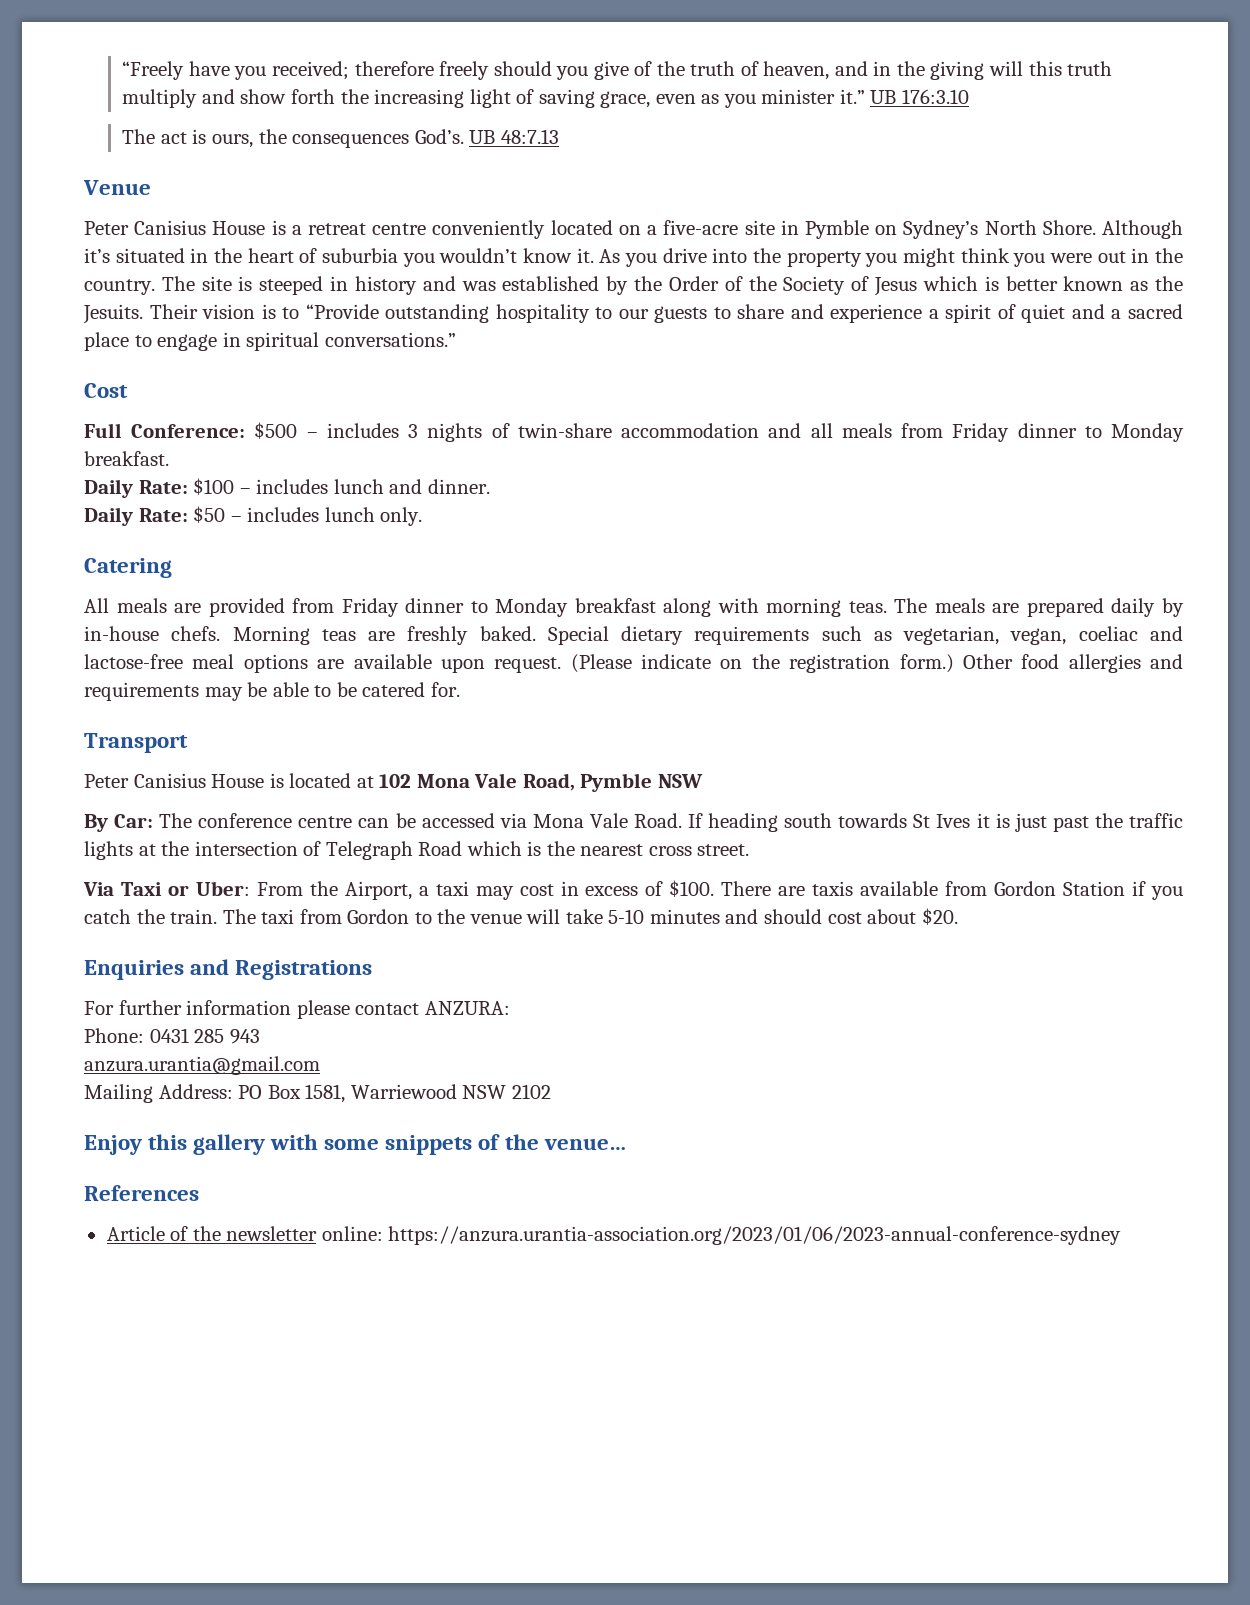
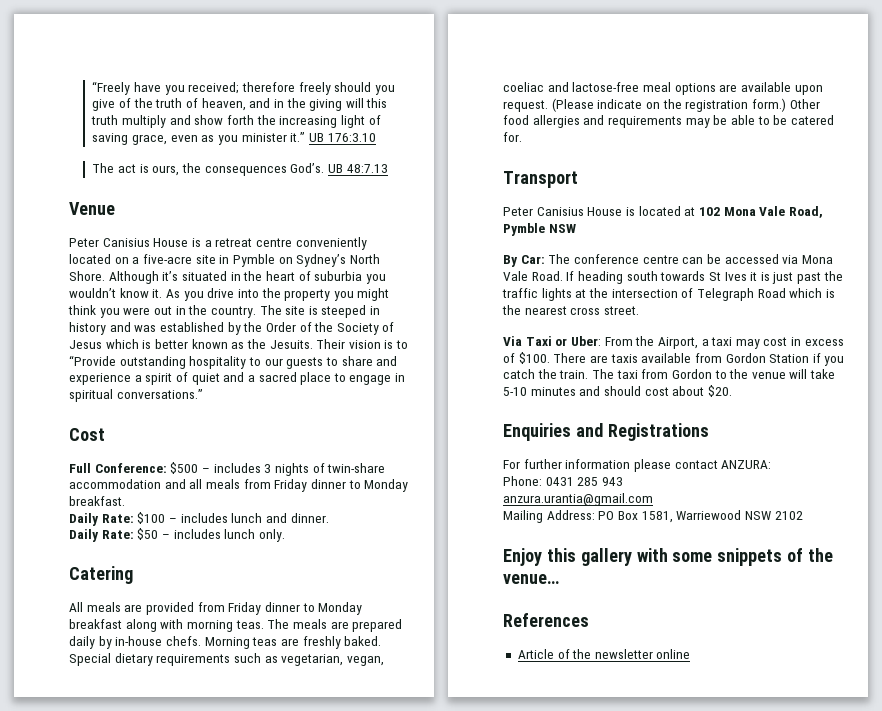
- Article of the newsletter online: https://anzura.urantia-association.org/2023/01/06/2023-annual-conference-sydney
+ Article of the newsletter online

